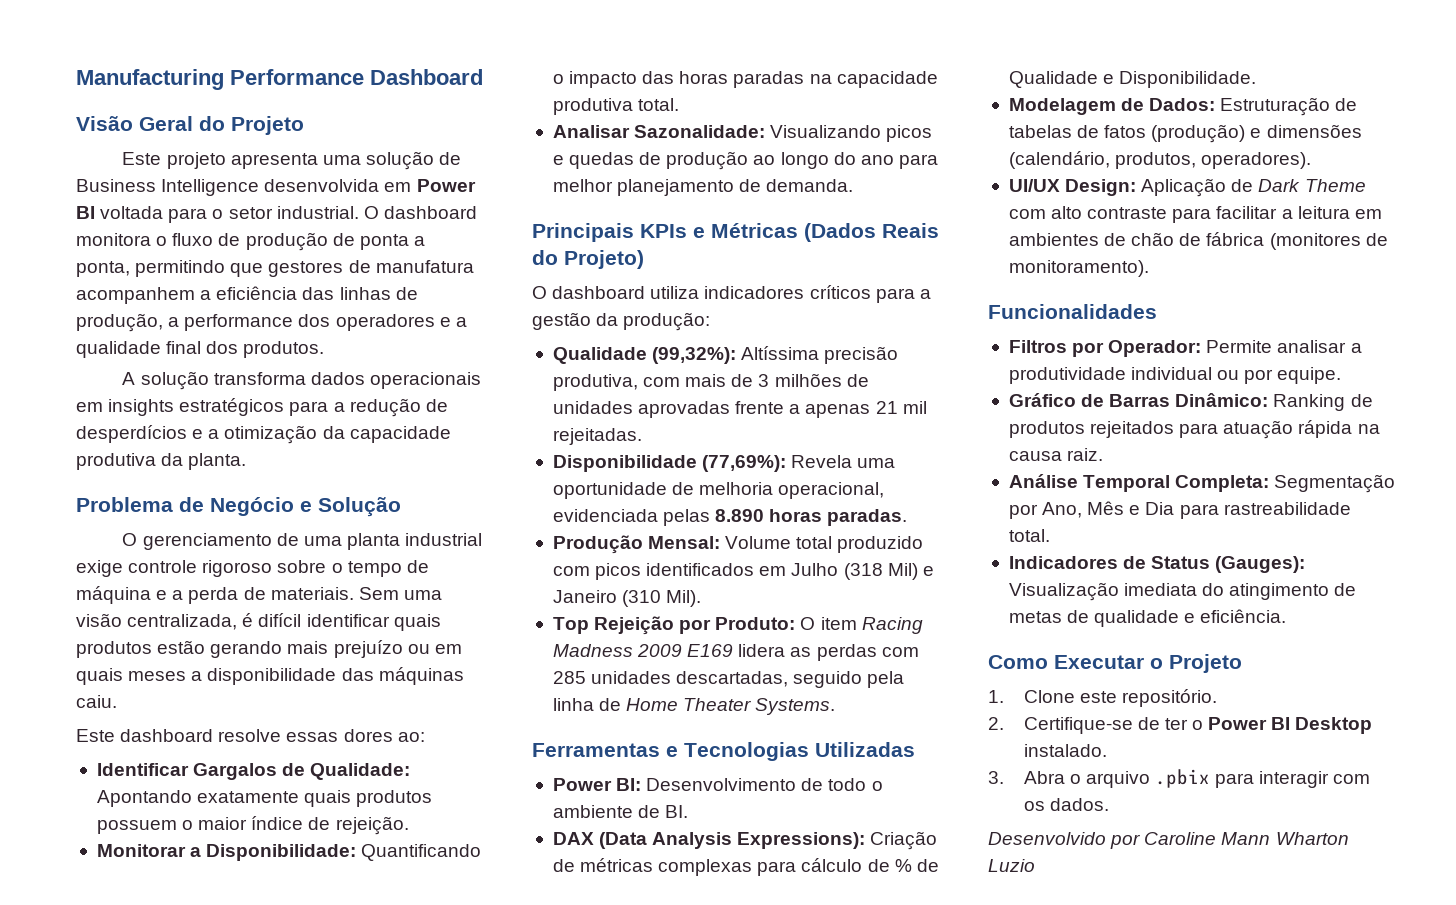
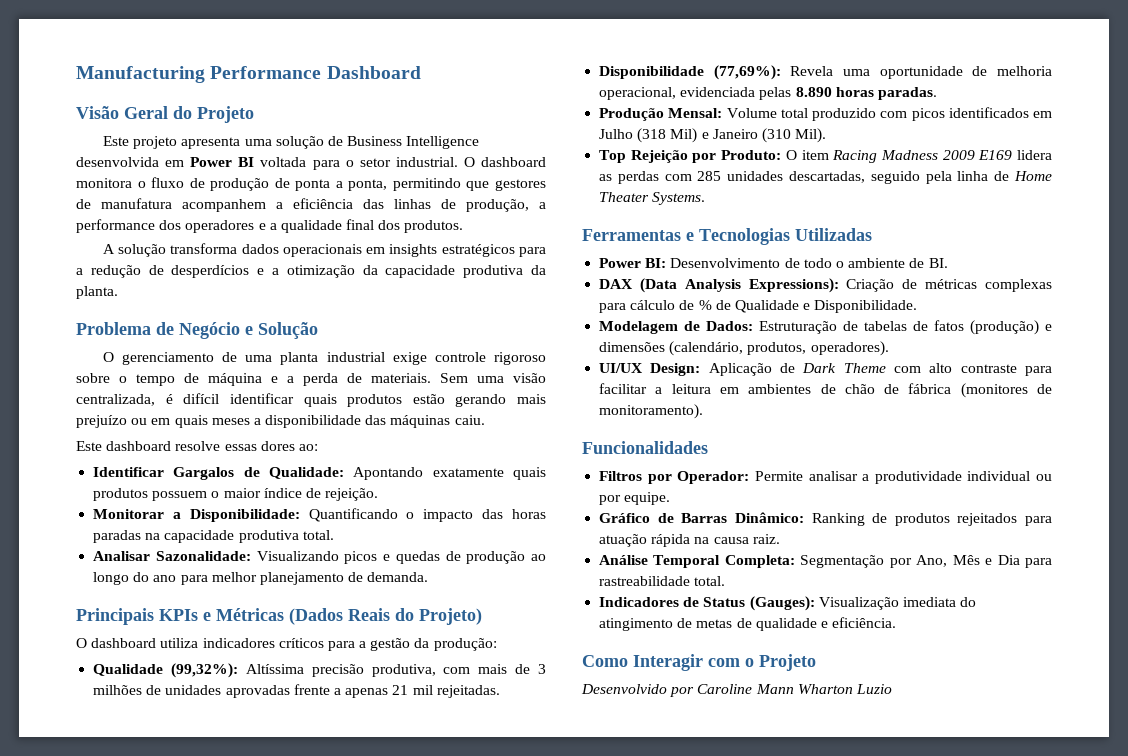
- Como Executar o Projeto
+ Como Interagir com o Projeto
- 1. Clone este repositório.
- 2. Certifique-se de ter o Power BI Desktop instalado.
- 3. Abra o arquivo .pbix para interagir com os dados.

